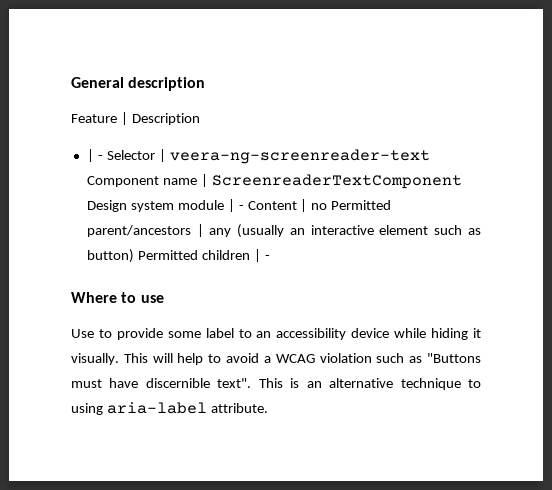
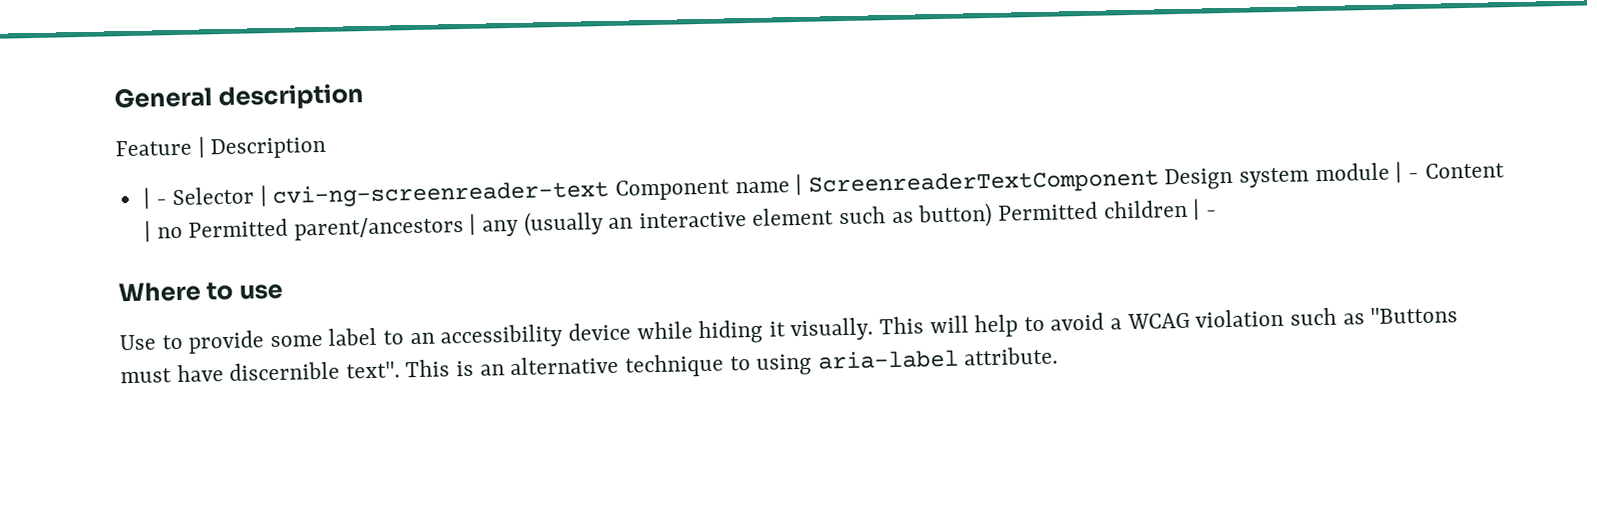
- | - Selector | veera-ng-screenreader-text Component name | ScreenreaderTextComponent Design system module | - Content | no Permitted parent/ancestors | any (usually an interactive element such as button) Permitted children | -
+ | - Selector | cvi-ng-screenreader-text Component name | ScreenreaderTextComponent Design system module | - Content | no Permitted parent/ancestors | any (usually an interactive element such as button) Permitted children | -

